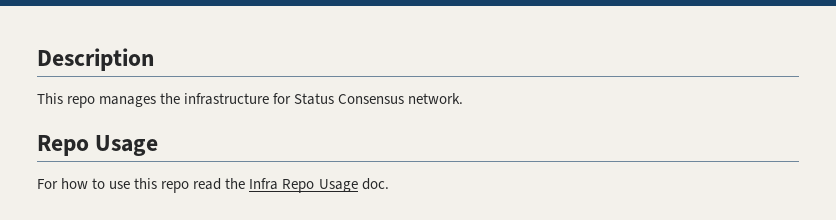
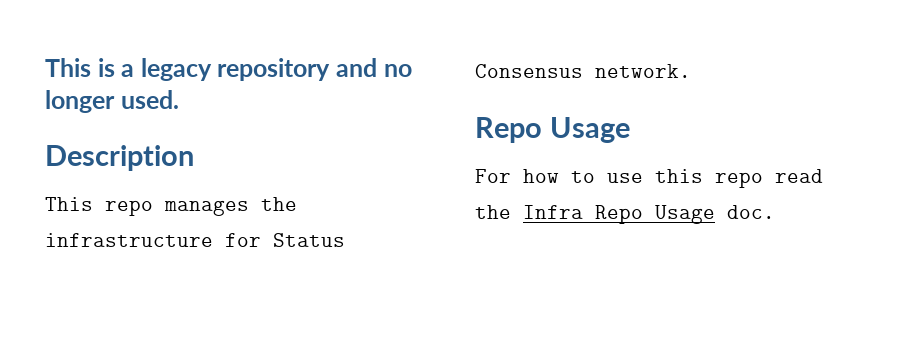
+ This is a legacy repository and no longer used.

